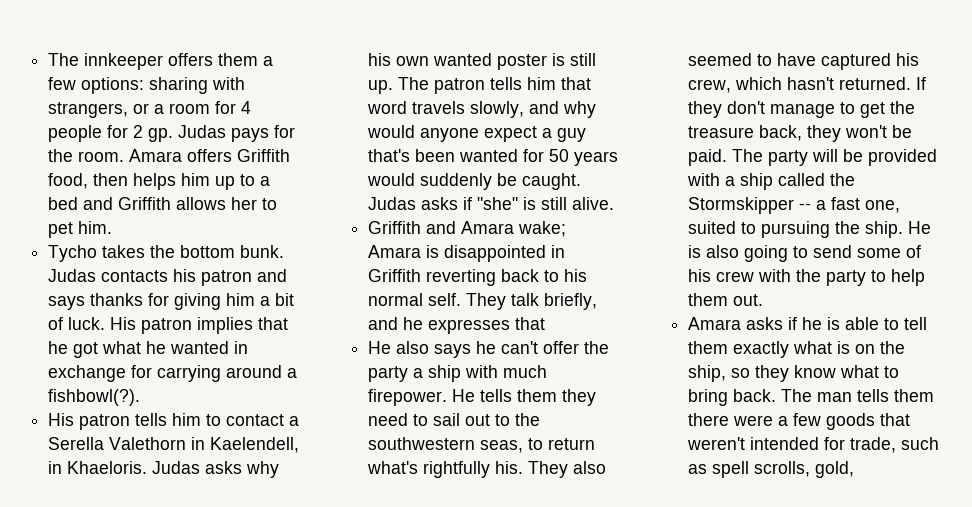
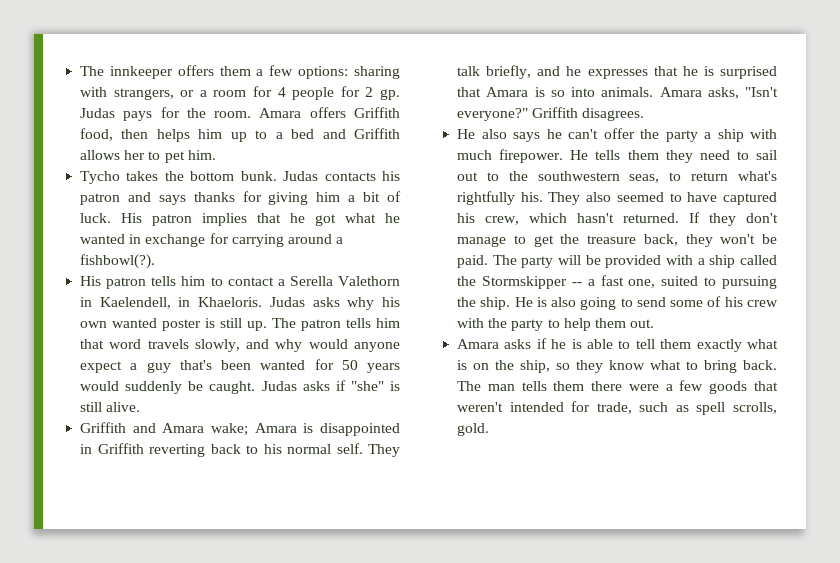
- They talk briefly, and he expresses that
+ They talk briefly, and he expresses that he is surprised that Amara is so into animals. Amara asks, "Isn't everyone?" Griffith disagrees.
- The man tells them there were a few goods that weren't intended for trade, such as spell scrolls, gold,
+ The man tells them there were a few goods that weren't intended for trade, such as spell scrolls, gold.

